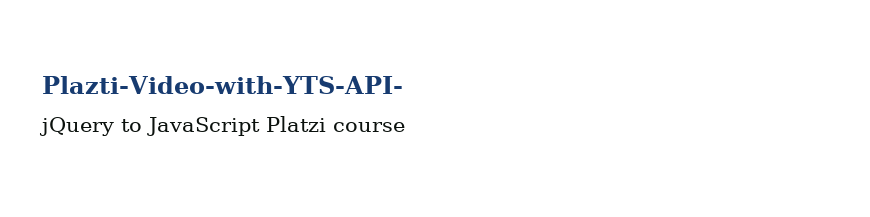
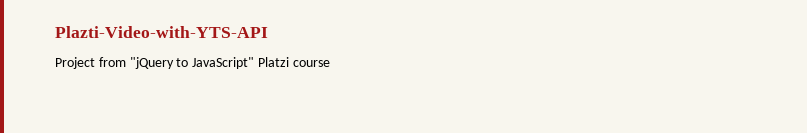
- Plazti-Video-with-YTS-API-
- jQuery to JavaScript Platzi course
+ Plazti-Video-with-YTS-API
+ Project from "jQuery to JavaScript" Platzi course

